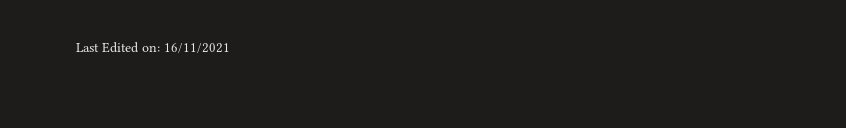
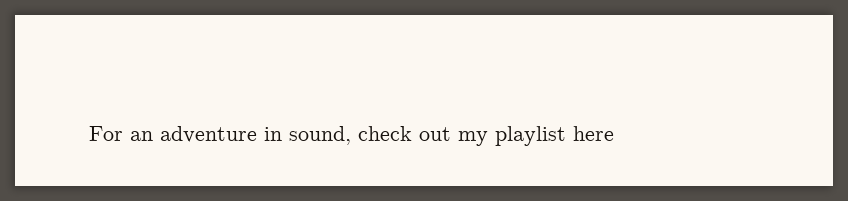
- Last Edited on: 16/11/2021
+ For an adventure in sound, check out my playlist here

